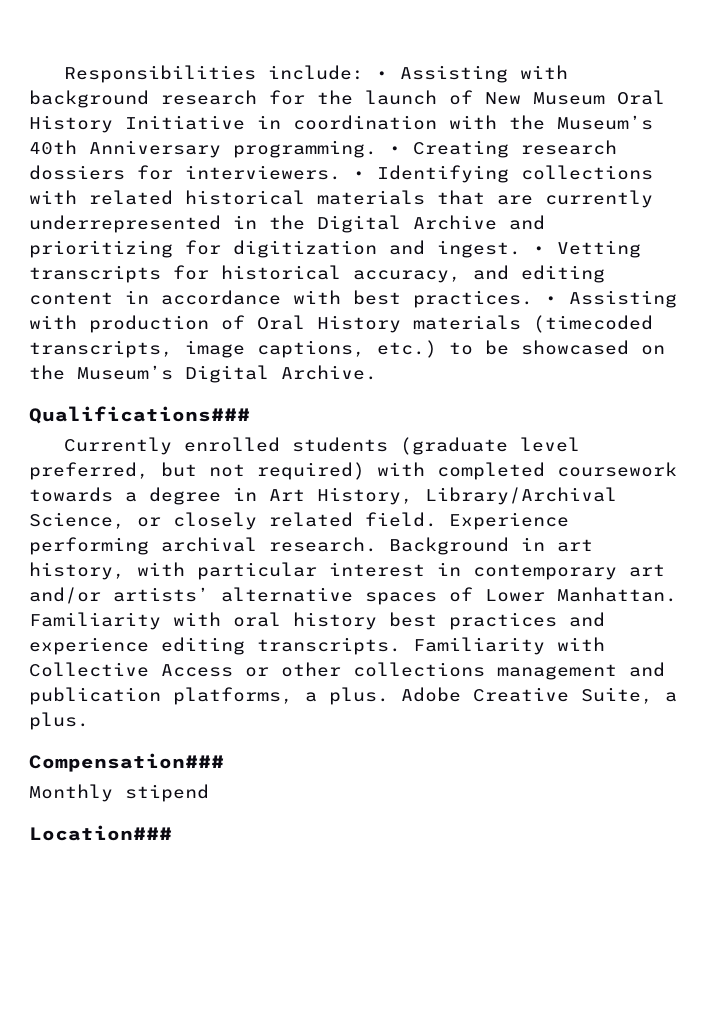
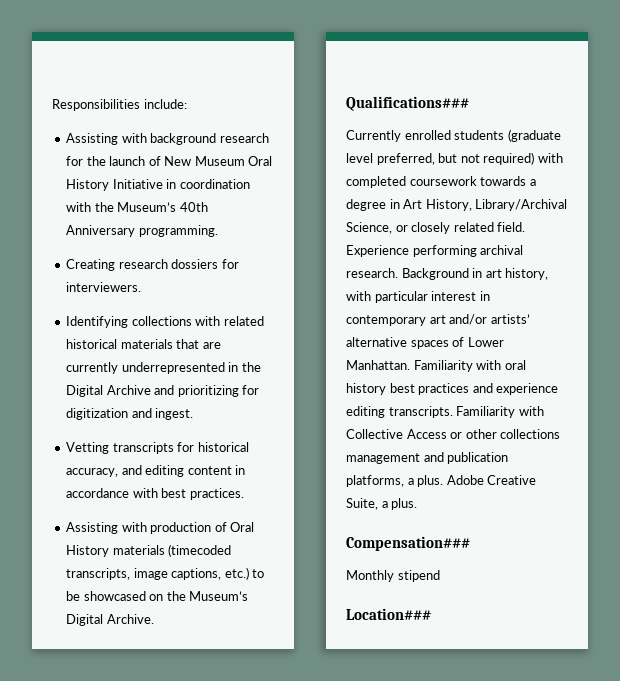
- Responsibilities include: • Assisting with background research for the launch of New Museum Oral History Initiative in coordination with the Museum’s 40th Anniversary programming. • Creating research dossiers for interviewers. • Identifying collections with related historical materials that are currently underrepresented in the Digital Archive and prioritizing for digitization and ingest. • Vetting transcripts for historical accuracy, and editing content in accordance with best practices. • Assisting with production of Oral History materials (timecoded transcripts, image captions, etc.) to be showcased on the Museum’s Digital Archive.
+ Responsibilities include:
+ Assisting with background research for the launch of New Museum Oral History Initiative in coordination with the Museum’s 40th Anniversary programming.
+ Creating research dossiers for interviewers.
+ Identifying collections with related historical materials that are currently underrepresented in the Digital Archive and prioritizing for digitization and ingest.
+ Vetting transcripts for historical accuracy, and editing content in accordance with best practices.
+ Assisting with production of Oral History materials (timecoded transcripts, image captions, etc.) to be showcased on the Museum’s Digital Archive.

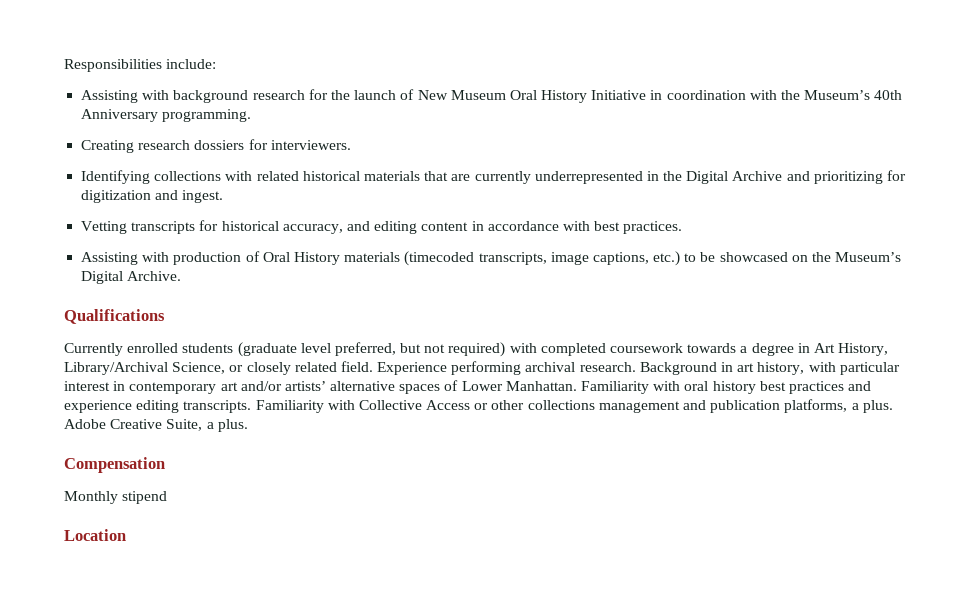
- Qualifications###
+ Qualifications
- Compensation###
+ Compensation
- Location###
+ Location

